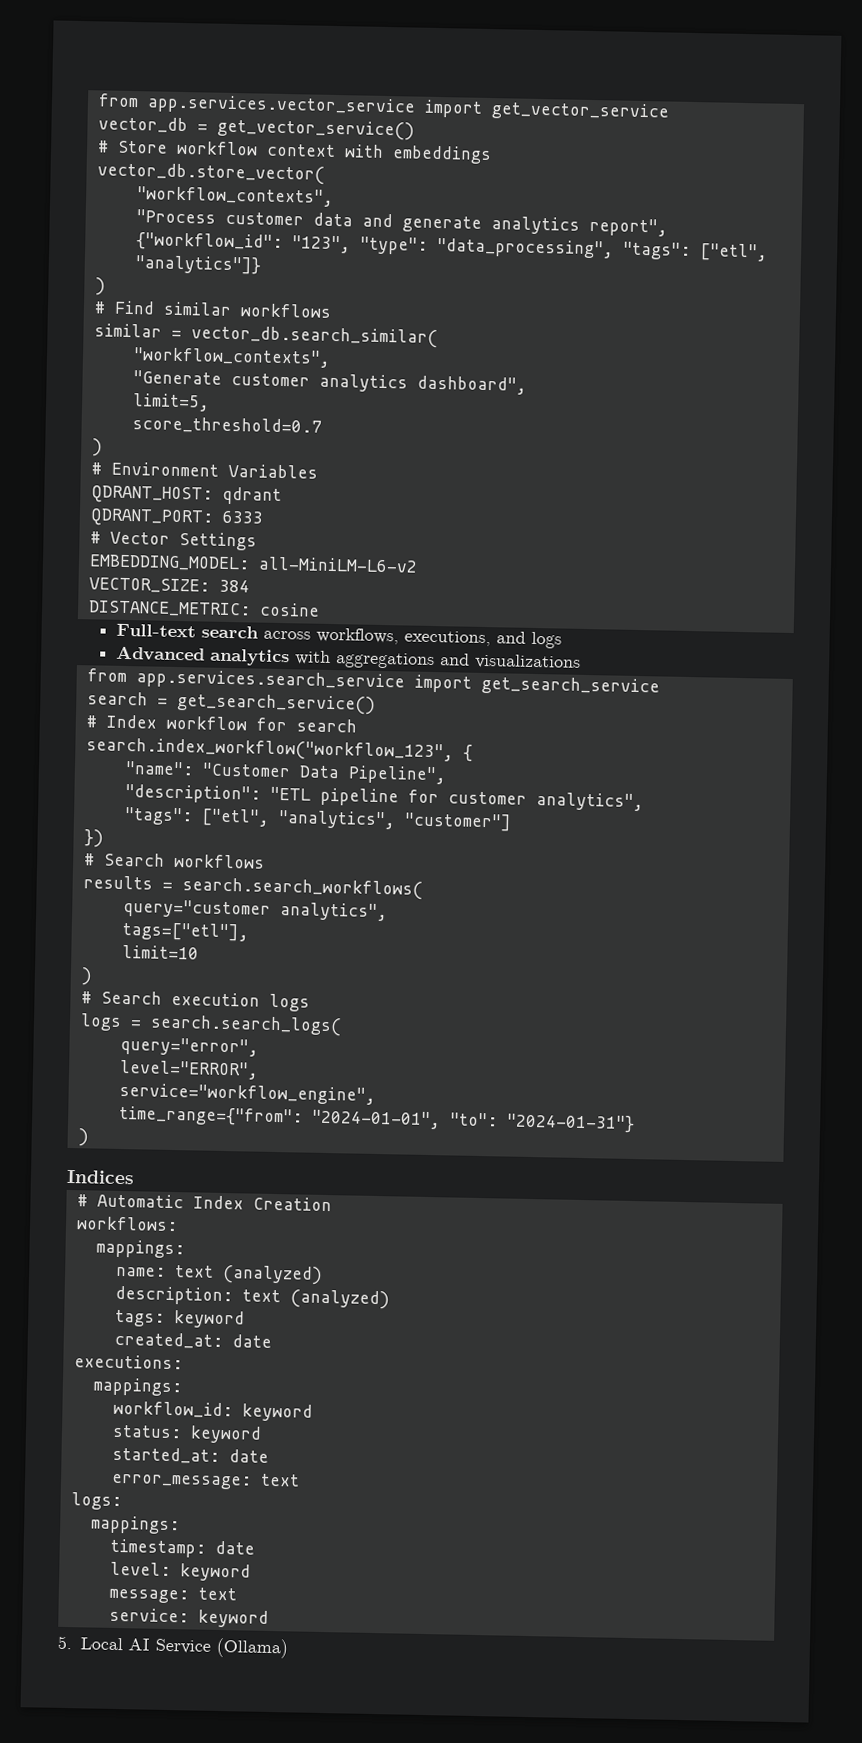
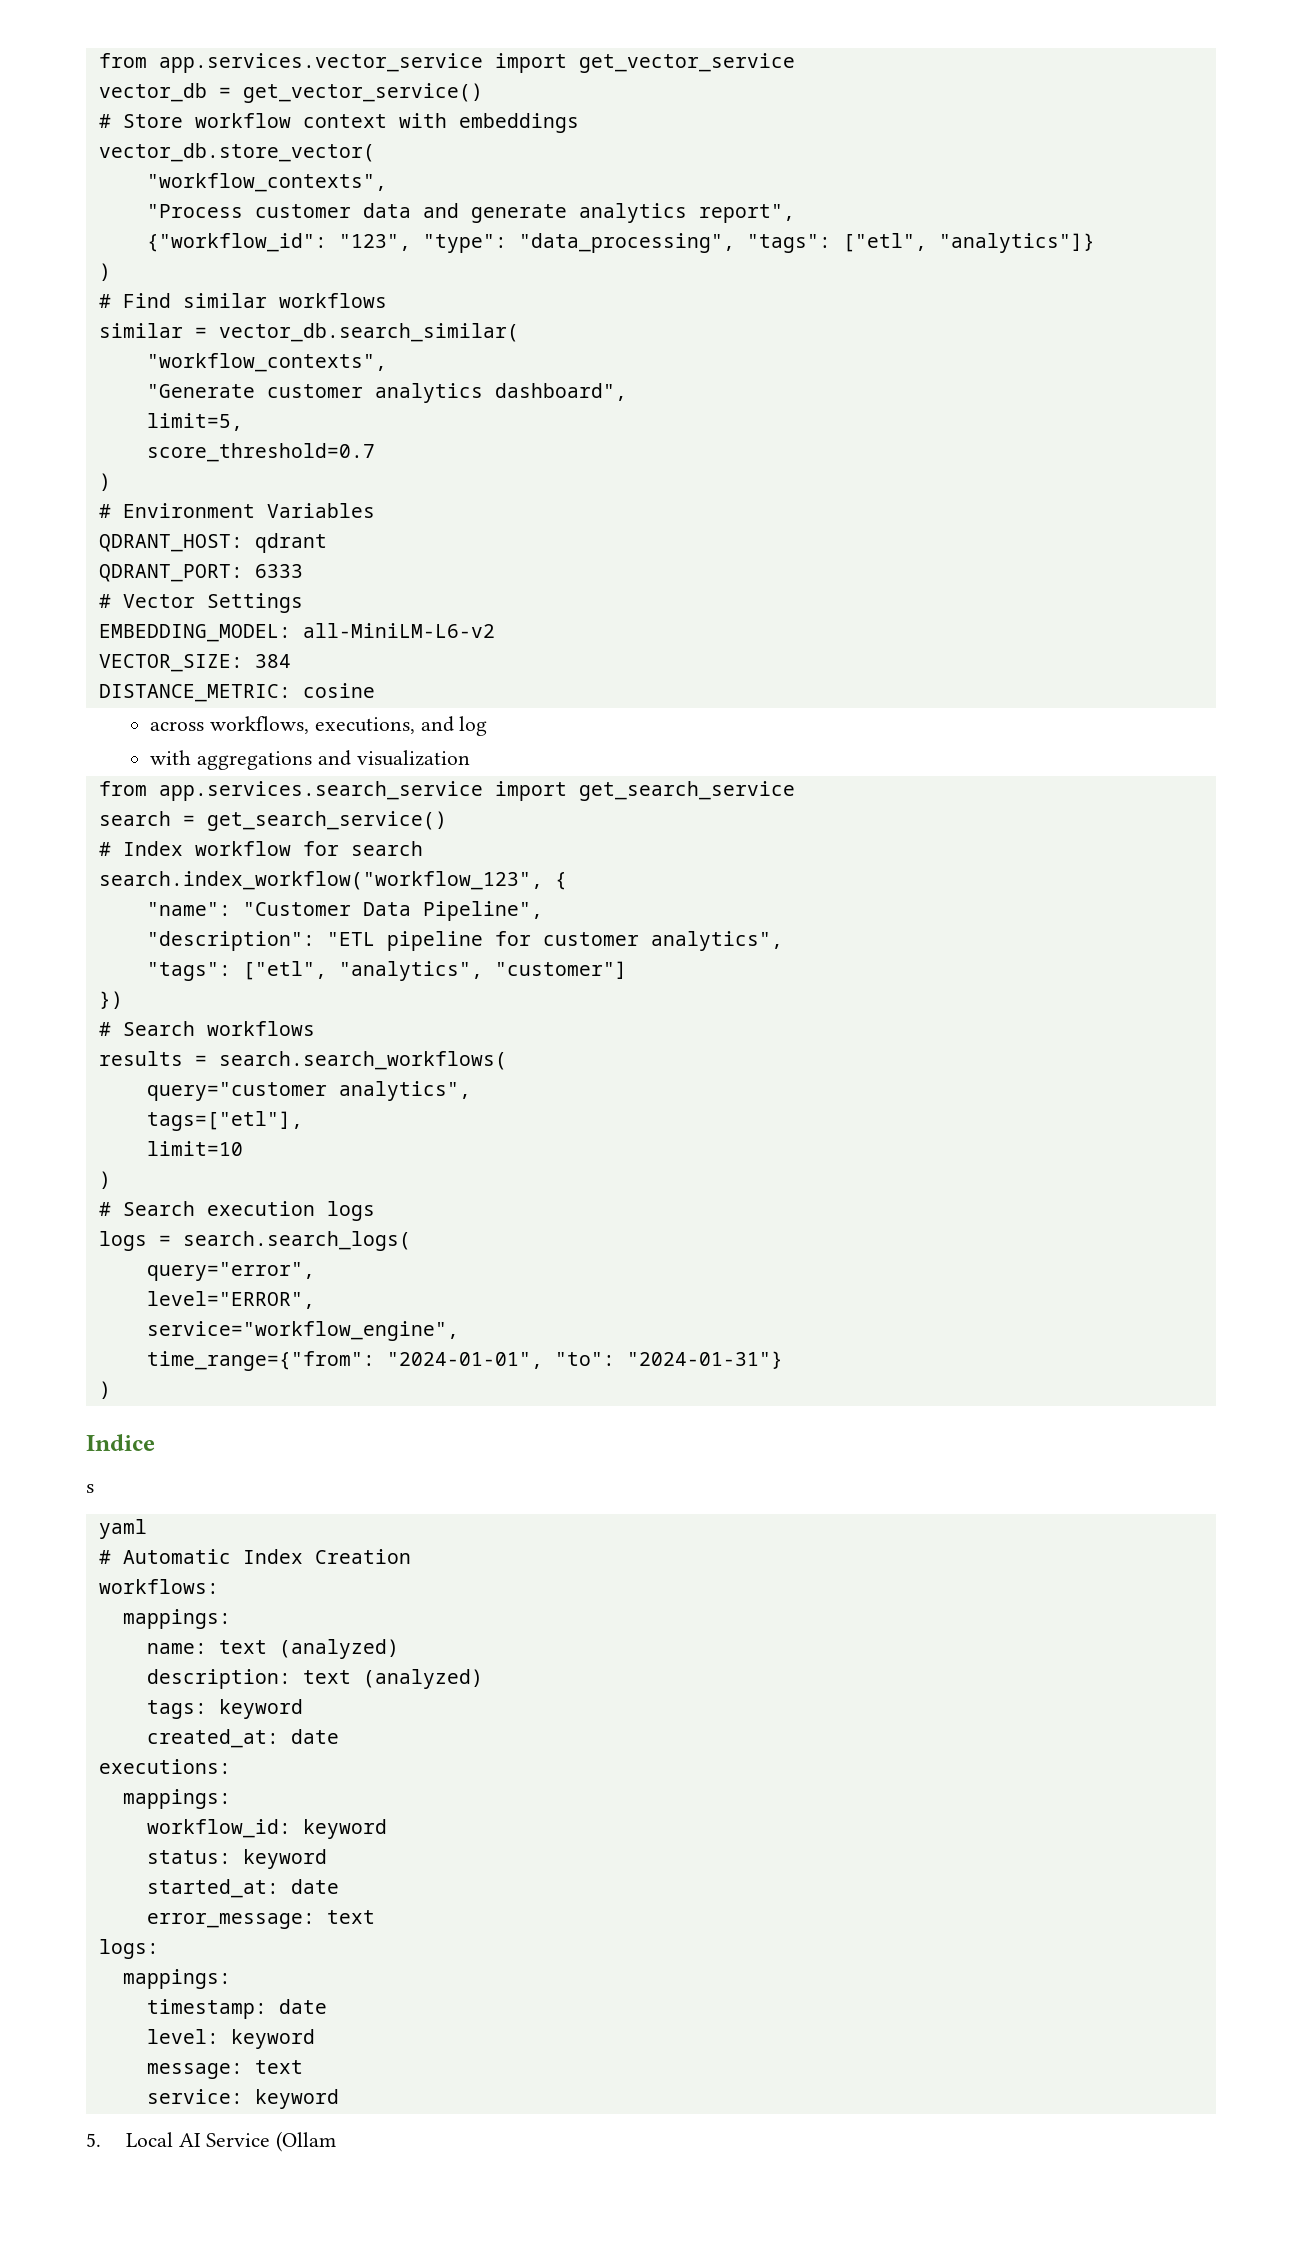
- Full-text search across workflows, executions, and logs
- Advanced analytics with aggregations and visualizations
+ across workflows, executions, and log
+ with aggregations and visualization
- Indices
+ Indice
+ s
+ yaml
- 5. Local AI Service (Ollama)
+ 5. Local AI Service (Ollam

